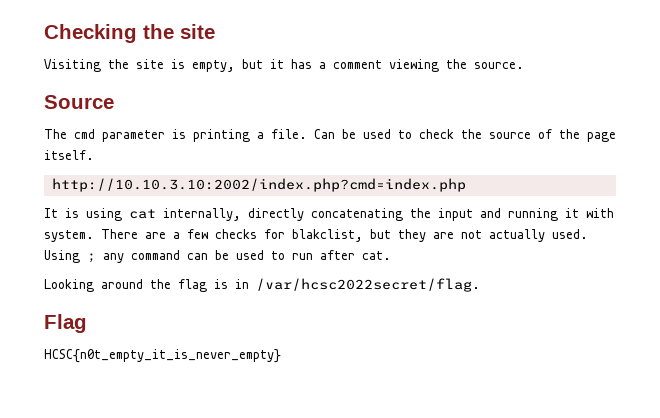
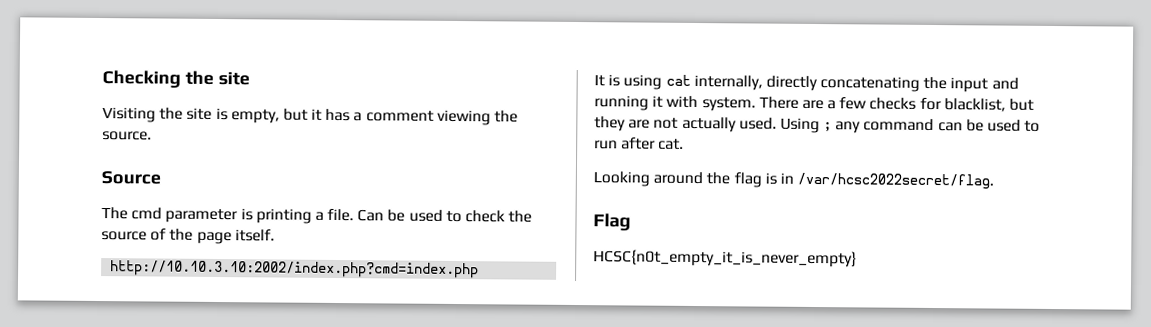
- There are a few checks for blakclist, but they are not actually used.
+ There are a few checks for blacklist, but they are not actually used.

